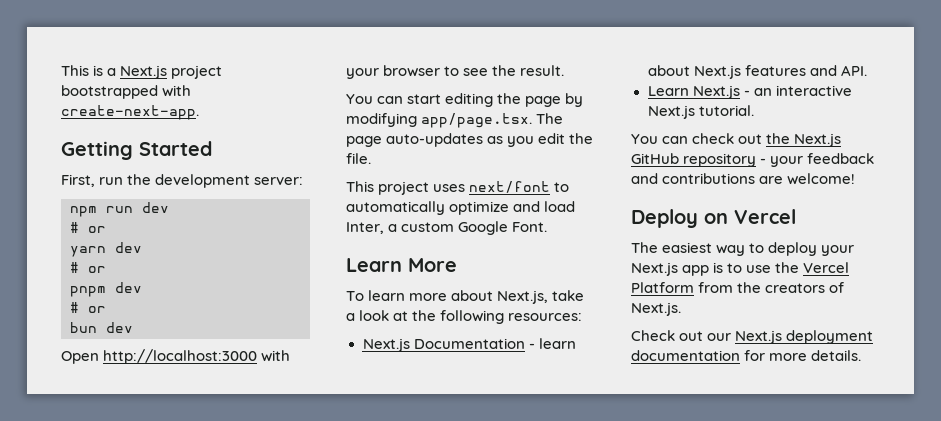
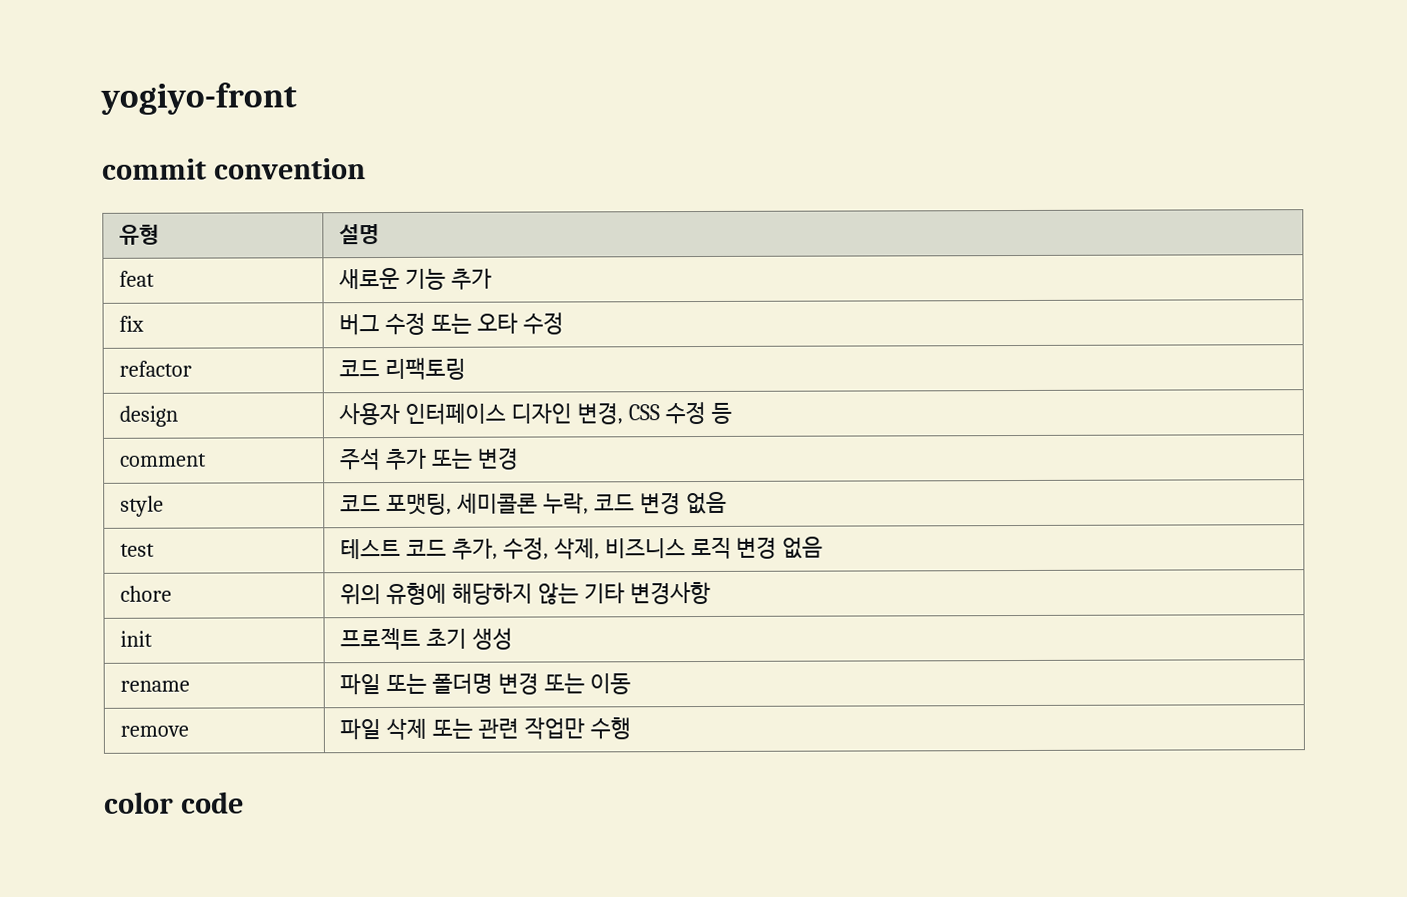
- This is a Next.js project bootstrapped with create-next-app.
- Getting Started
- First, run the development server:
- npm run dev
- # or
- yarn dev
- # or
- pnpm dev
- # or
- bun dev
- Open http://localhost:3000 with your browser to see the result.
- You can start editing the page by modifying app/page.tsx. The page auto-updates as you edit the file.
- This project uses next/font to automatically optimize and load Inter, a custom Google Font.
- Learn More
- To learn more about Next.js, take a look at the following resources:
- Next.js Documentation - learn about Next.js features and API.
- Learn Next.js - an interactive Next.js tutorial.
- You can check out the Next.js GitHub repository - your feedback and contributions are welcome!
- Deploy on Vercel
- The easiest way to deploy your Next.js app is to use the Vercel Platform from the creators of Next.js.
- Check out our Next.js deployment documentation for more details.
+ yogiyo-front
+ commit convention
+ 유형 | 설명
+ feat | 새로운 기능 추가
+ fix | 버그 수정 또는 오타 수정
+ refactor | 코드 리팩토링
+ design | 사용자 인터페이스 디자인 변경, CSS 수정 등
+ comment | 주석 추가 또는 변경
+ style | 코드 포맷팅, 세미콜론 누락, 코드 변경 없음
+ test | 테스트 코드 추가, 수정, 삭제, 비즈니스 로직 변경 없음
+ chore | 위의 유형에 해당하지 않는 기타 변경사항
+ init | 프로젝트 초기 생성
+ rename | 파일 또는 폴더명 변경 또는 이동
+ remove | 파일 삭제 또는 관련 작업만 수행
+ color code

